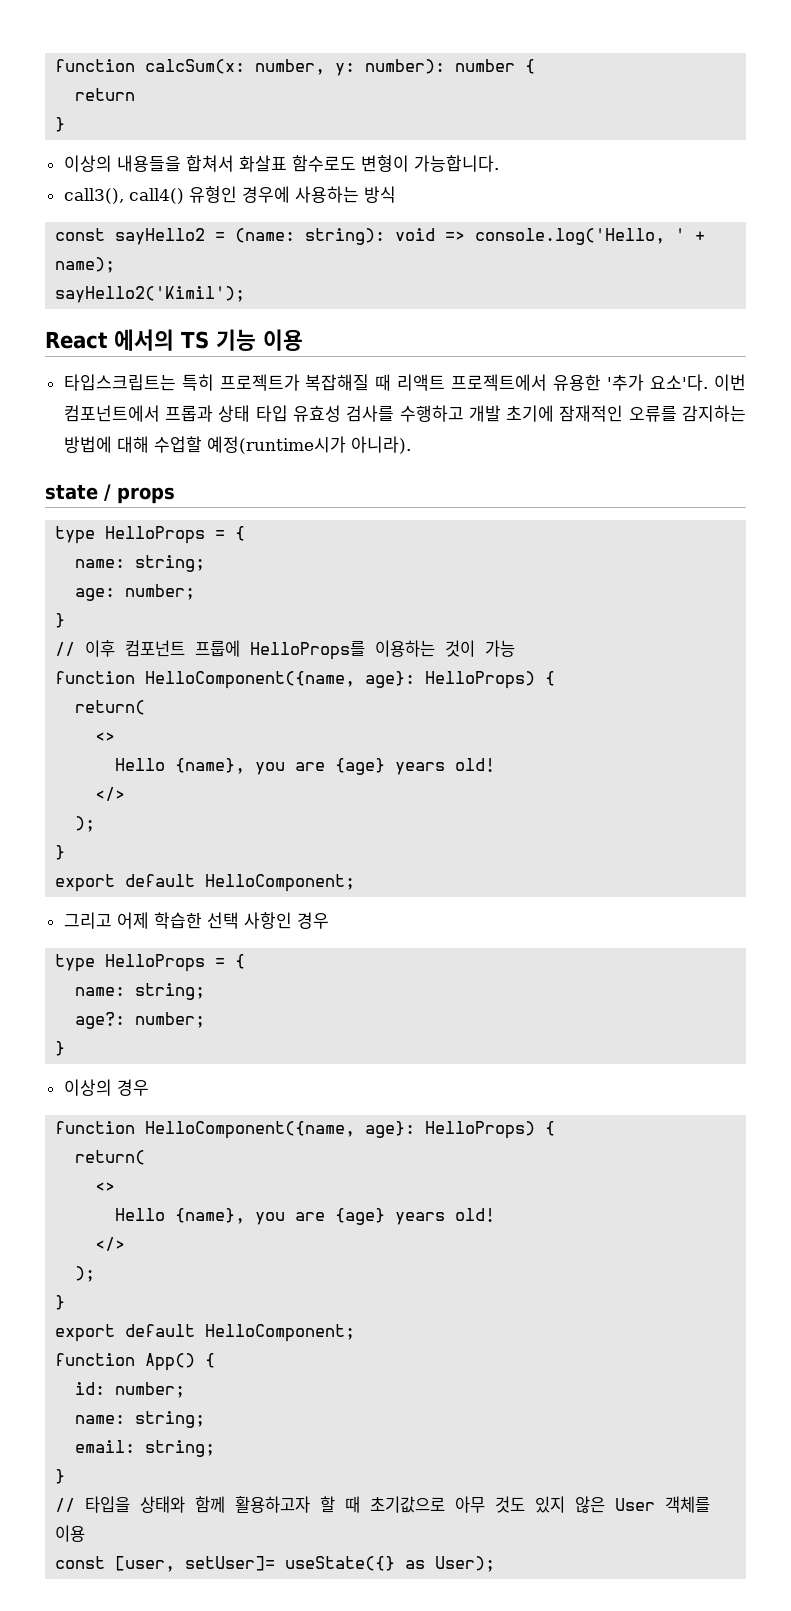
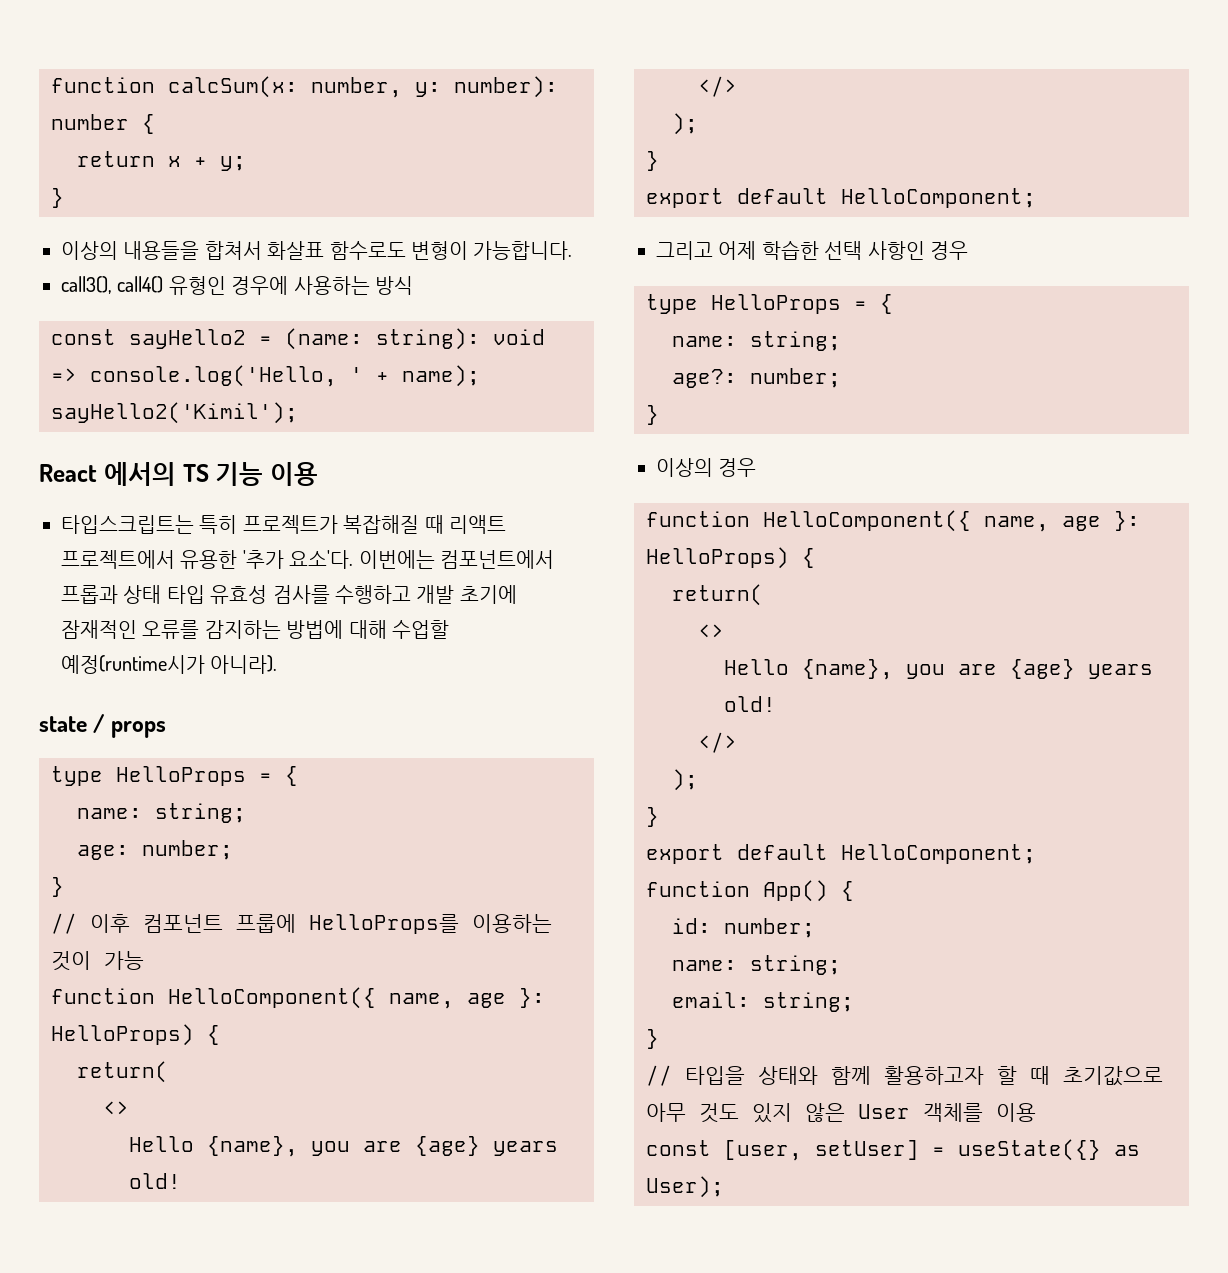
- return
+ return x + y;
- 이번 컴포넌트에서 프롭과 상태 타입 유효성 검사를 수행하고 개발 초기에 잠재적인 오류를 감지하는 방법에 대해 수업할 예정(runtime시가 아니라).
+ 이번에는 컴포넌트에서 프롭과 상태 타입 유효성 검사를 수행하고 개발 초기에 잠재적인 오류를 감지하는 방법에 대해 수업할 예정(runtime시가 아니라).
  // 이후 컴포넌트 프룹에 HelloProps를 이용하는 것이 가능
- function HelloComponent({name, age}: HelloProps) {
+ function HelloComponent({ name, age }: HelloProps) {
  이상의 경우
- function HelloComponent({name, age}: HelloProps) {
+ function HelloComponent({ name, age }: HelloProps) {
- const [user, setUser]= useState({} as User);
+ const [user, setUser] = useState({} as User);

